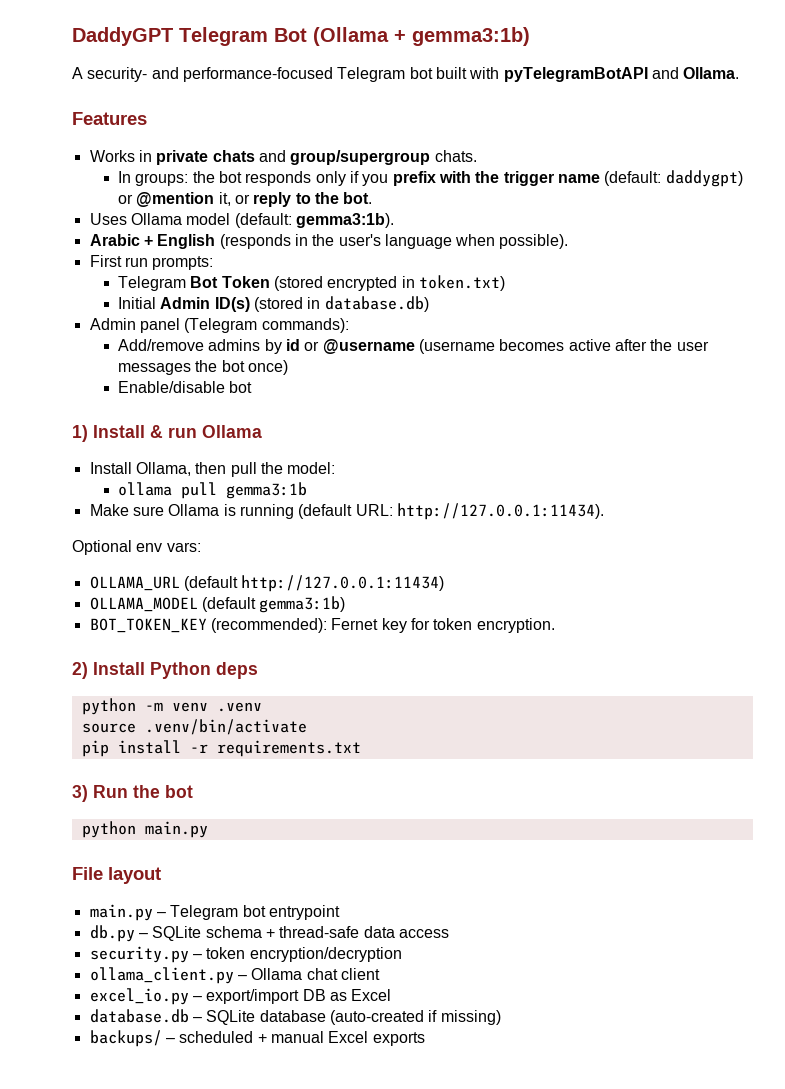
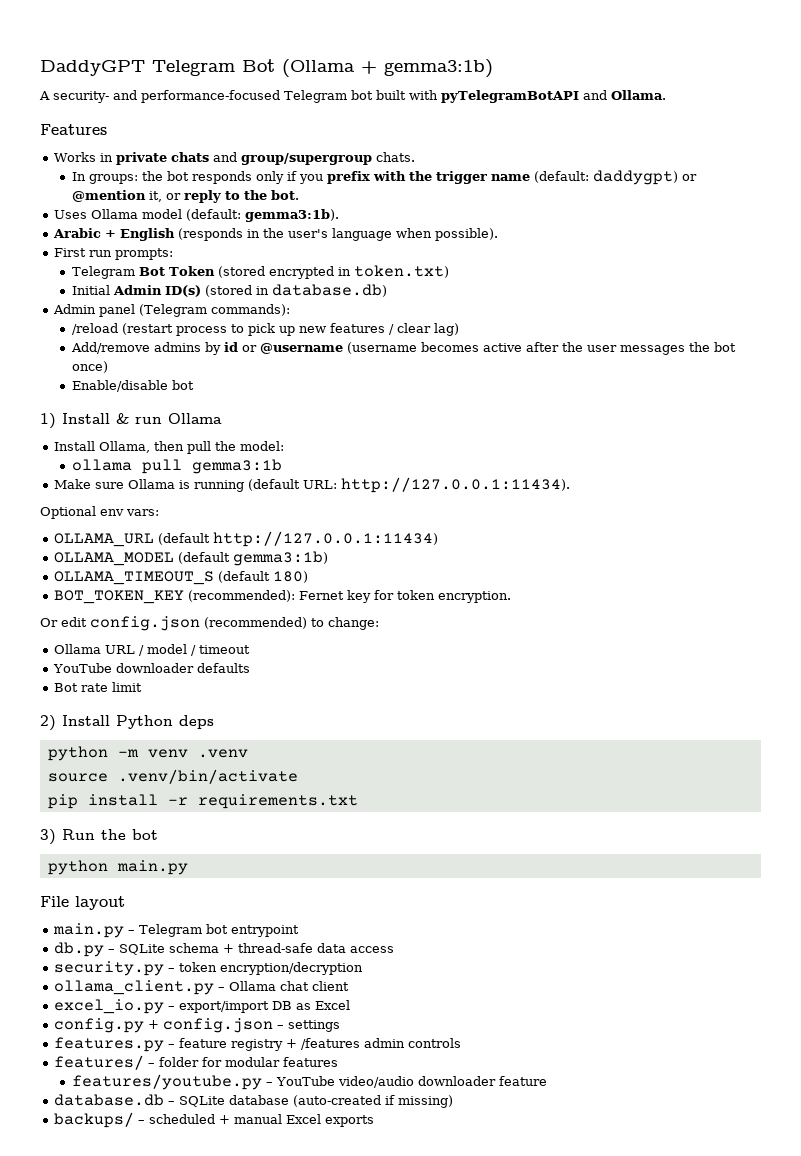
+ /reload (restart process to pick up new features / clear lag)
+ OLLAMA_TIMEOUT_S (default 180)
+ Or edit config.json (recommended) to change:
+ Ollama URL / model / timeout
+ YouTube downloader defaults
+ Bot rate limit
+ config.py + config.json – settings
+ features.py – feature registry + /features admin controls
+ features/ – folder for modular features
+ features/youtube.py – YouTube video/audio downloader feature

